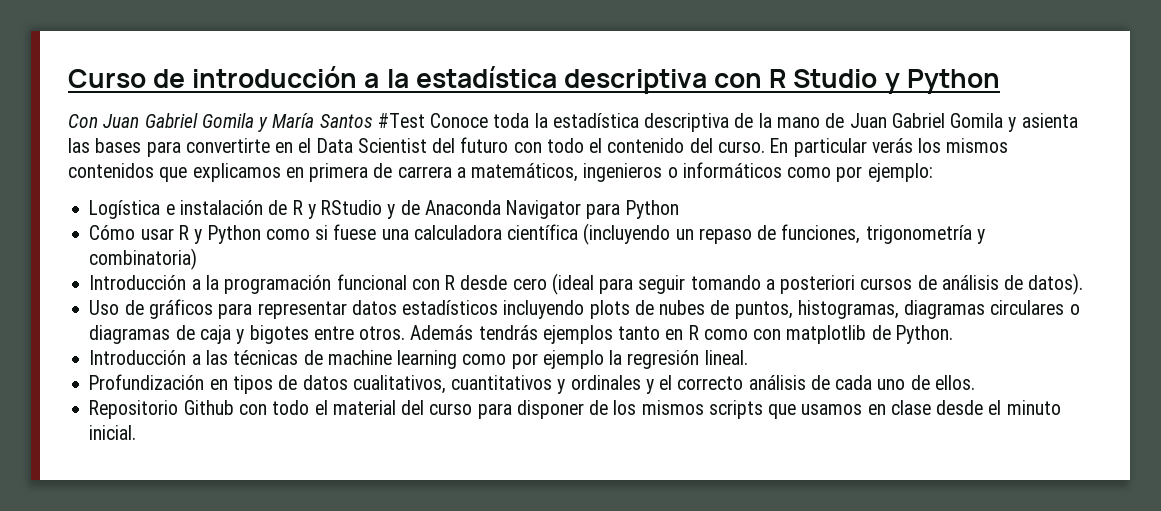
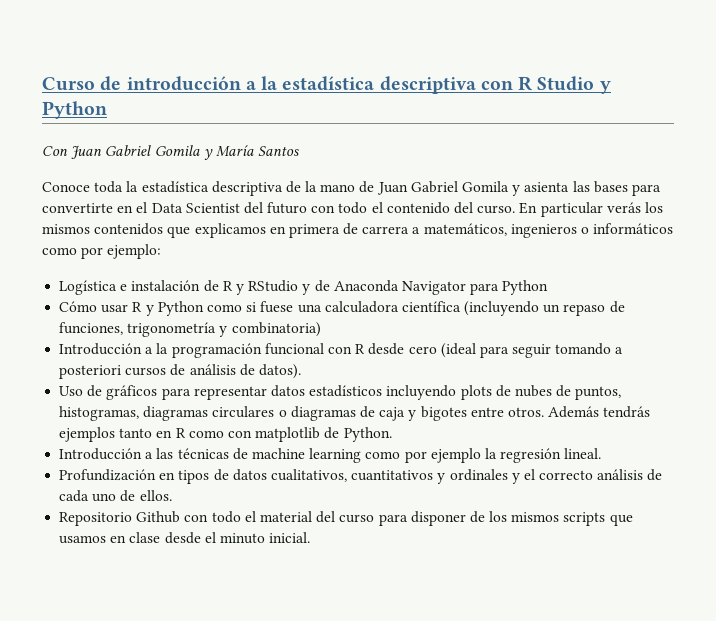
- Con Juan Gabriel Gomila y María Santos #Test Conoce toda la estadística descriptiva de la mano de Juan Gabriel Gomila y asienta las bases para convertirte en el Data Scientist del futuro con todo el contenido del curso.
+ Con Juan Gabriel Gomila y María Santos
+ Conoce toda la estadística descriptiva de la mano de Juan Gabriel Gomila y asienta las bases para convertirte en el Data Scientist del futuro con todo el contenido del curso.

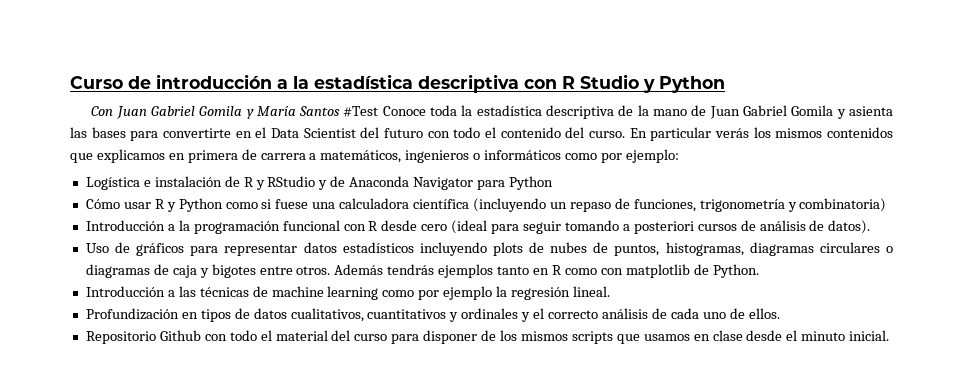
- Con Juan Gabriel Gomila y María Santos
- Conoce toda la estadística descriptiva de la mano de Juan Gabriel Gomila y asienta las bases para convertirte en el Data Scientist del futuro con todo el contenido del curso.
+ Con Juan Gabriel Gomila y María Santos #Test Conoce toda la estadística descriptiva de la mano de Juan Gabriel Gomila y asienta las bases para convertirte en el Data Scientist del futuro con todo el contenido del curso.

